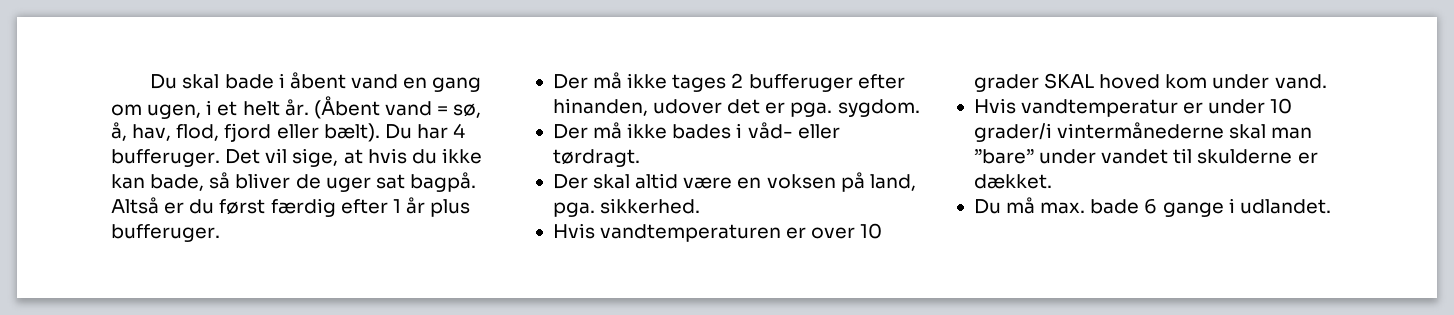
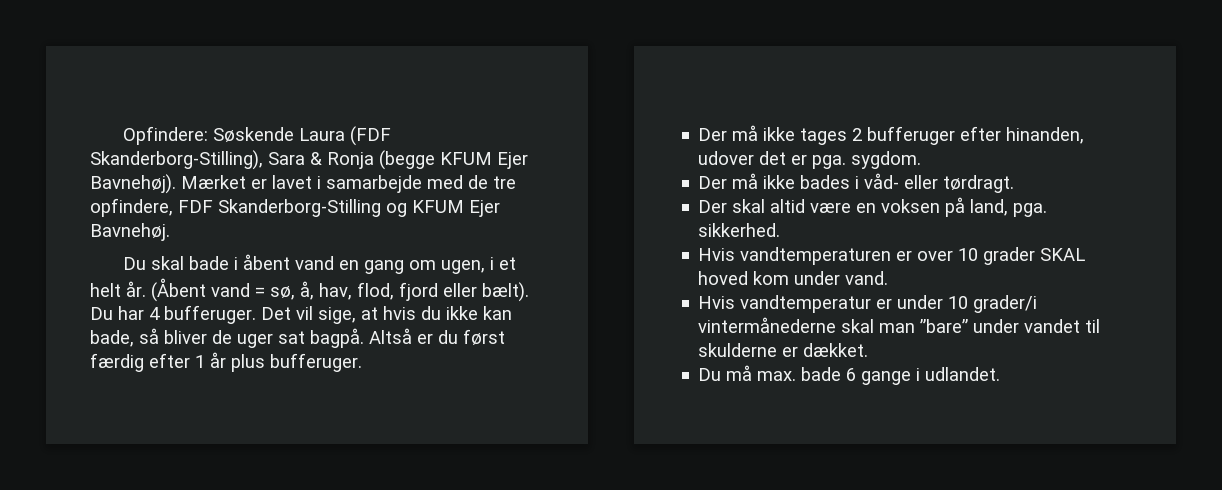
+ Opfindere: Søskende Laura (FDF Skanderborg-Stilling), Sara & Ronja (begge KFUM Ejer Bavnehøj). Mærket er lavet i samarbejde med de tre opfindere, FDF Skanderborg-Stilling og KFUM Ejer Bavnehøj.

